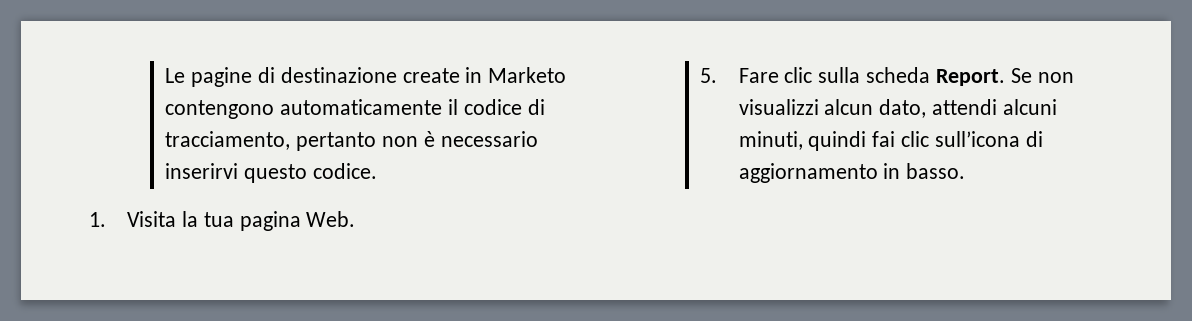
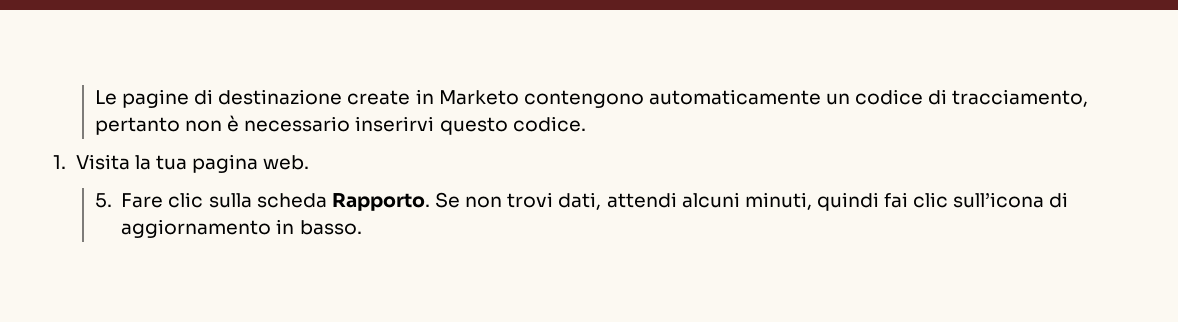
- Le pagine di destinazione create in Marketo contengono automaticamente il codice di tracciamento, pertanto non è necessario inserirvi questo codice.
+ Le pagine di destinazione create in Marketo contengono automaticamente un codice di tracciamento, pertanto non è necessario inserirvi questo codice.
- 1. Visita la tua pagina Web.
+ 1. Visita la tua pagina web.
- 5. Fare clic sulla scheda Report.
+ 5. Fare clic sulla scheda Rapporto.
- Se non visualizzi alcun dato, attendi alcuni minuti, quindi fai clic sull’icona di aggiornamento in basso.
+ Se non trovi dati, attendi alcuni minuti, quindi fai clic sull’icona di aggiornamento in basso.

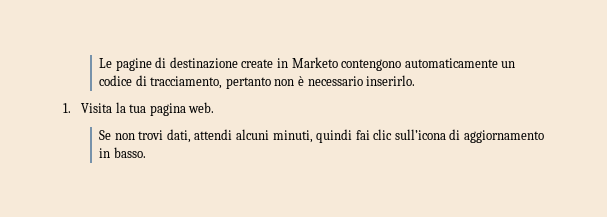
- Le pagine di destinazione create in Marketo contengono automaticamente un codice di tracciamento, pertanto non è necessario inserirvi questo codice.
+ Le pagine di destinazione create in Marketo contengono automaticamente un codice di tracciamento, pertanto non è necessario inserirlo.
- 5. Fare clic sulla scheda Rapporto.

